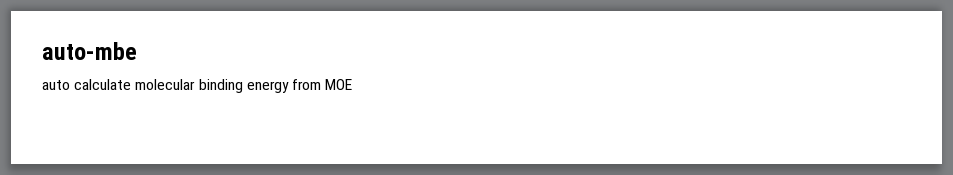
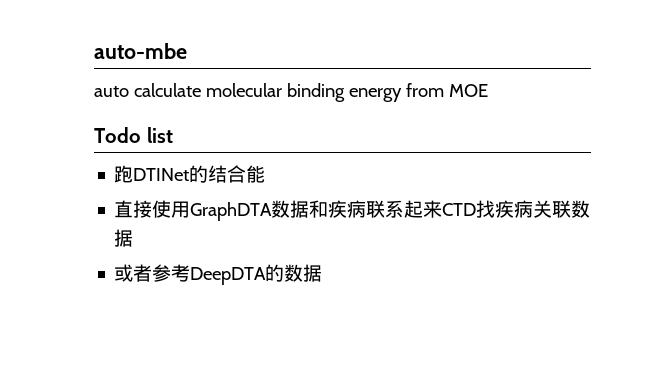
+ Todo list
+ 跑DTINet的结合能
+ 直接使用GraphDTA数据和疾病联系起来CTD找疾病关联数据
+ 或者参考DeepDTA的数据

